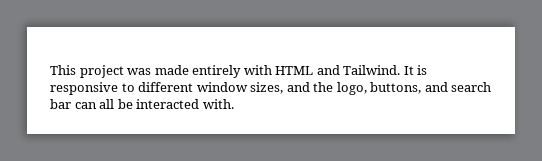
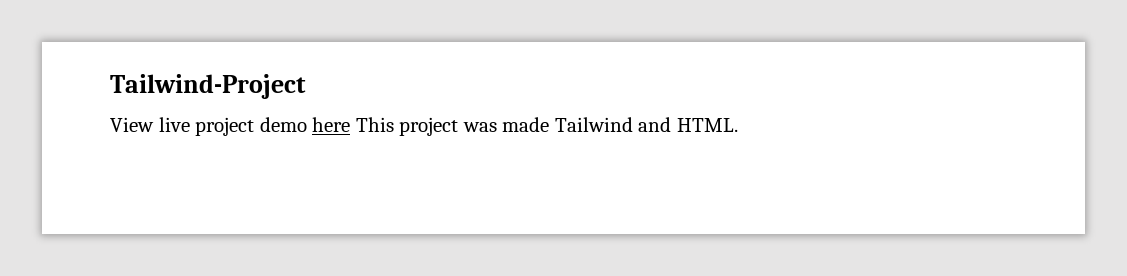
- This project was made entirely with HTML and Tailwind. It is responsive to different window sizes, and the logo, buttons, and search bar can all be interacted with.
+ Tailwind-Project
+ View live project demo here This project was made Tailwind and HTML.

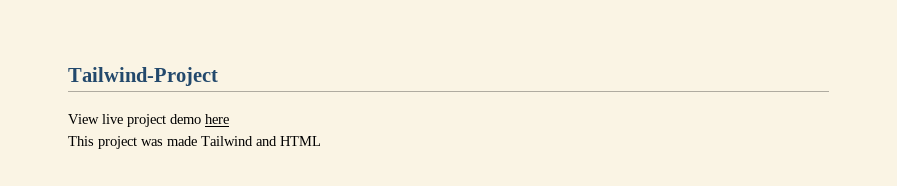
- View live project demo here This project was made Tailwind and HTML.
+ View live project demo here
+ This project was made Tailwind and HTML

